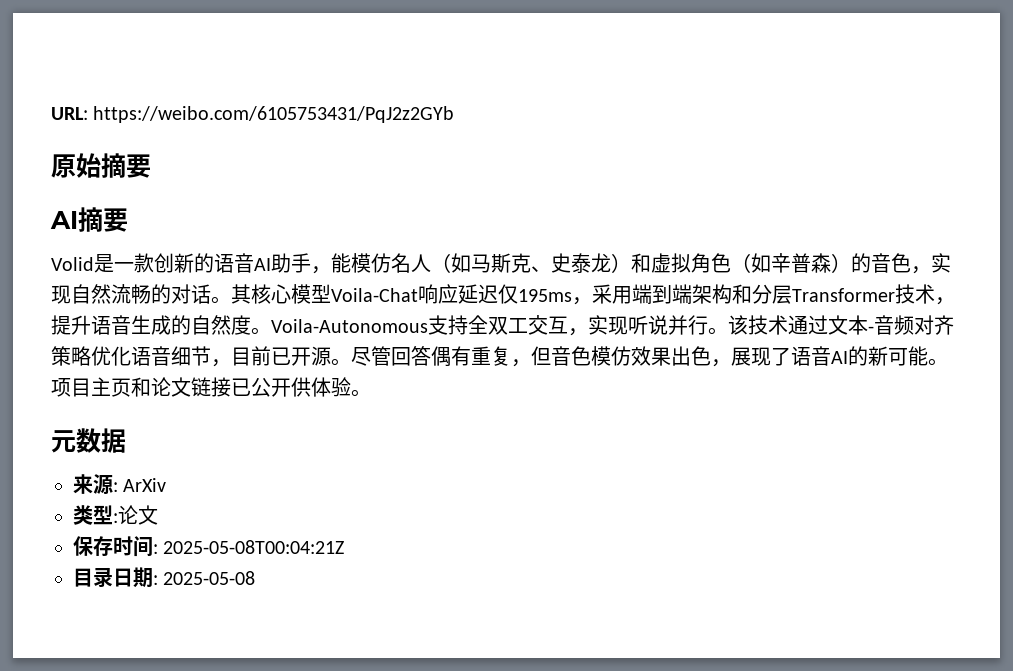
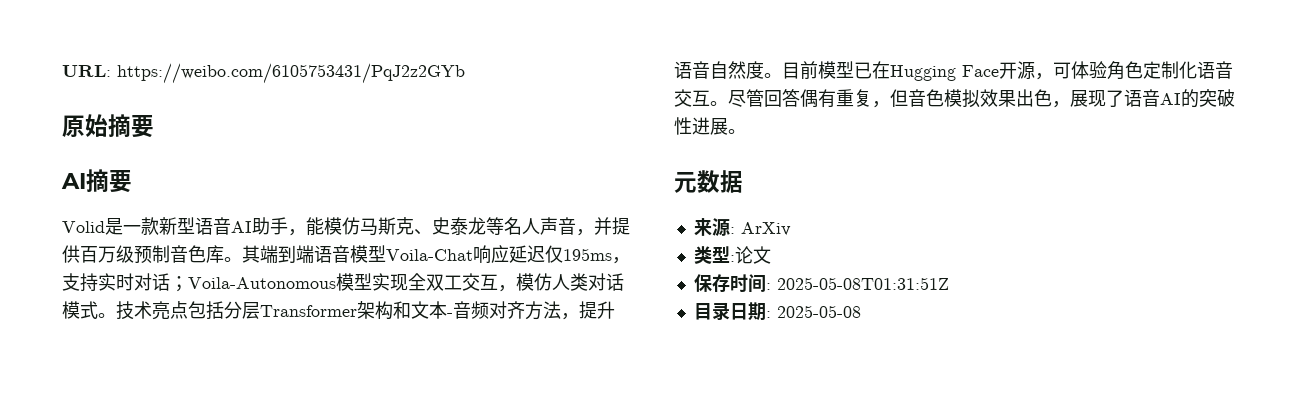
- Volid是一款创新的语音AI助手，能模仿名人（如马斯克、史泰龙）和虚拟角色（如辛普森）的音色，实现自然流畅的对话。其核心模型Voila-Chat响应延迟仅195ms，采用端到端架构和分层Transformer技术，提升语音生成的自然度。Voila-Autonomous支持全双工交互，实现听说并行。该技术通过文本-音频对齐策略优化语音细节，目前已开源。
+ Volid是一款新型语音AI助手，能模仿马斯克、史泰龙等名人声音，并提供百万级预制音色库。其端到端语音模型Voila-Chat响应延迟仅195ms，支持实时对话；Voila-Autonomous模型实现全双工交互，模仿人类对话模式。技术亮点包括分层Transformer架构和文本-音频对齐方法，提升语音自然度。目前模型已在Hugging Face开源，可体验角色定制化语音交互。
- 尽管回答偶有重复，但音色模仿效果出色，展现了语音AI的新可能。项目主页和论文链接已公开供体验。
+ 尽管回答偶有重复，但音色模拟效果出色，展现了语音AI的突破性进展。
- 保存时间: 2025-05-08T00:04:21Z
+ 保存时间: 2025-05-08T01:31:51Z

